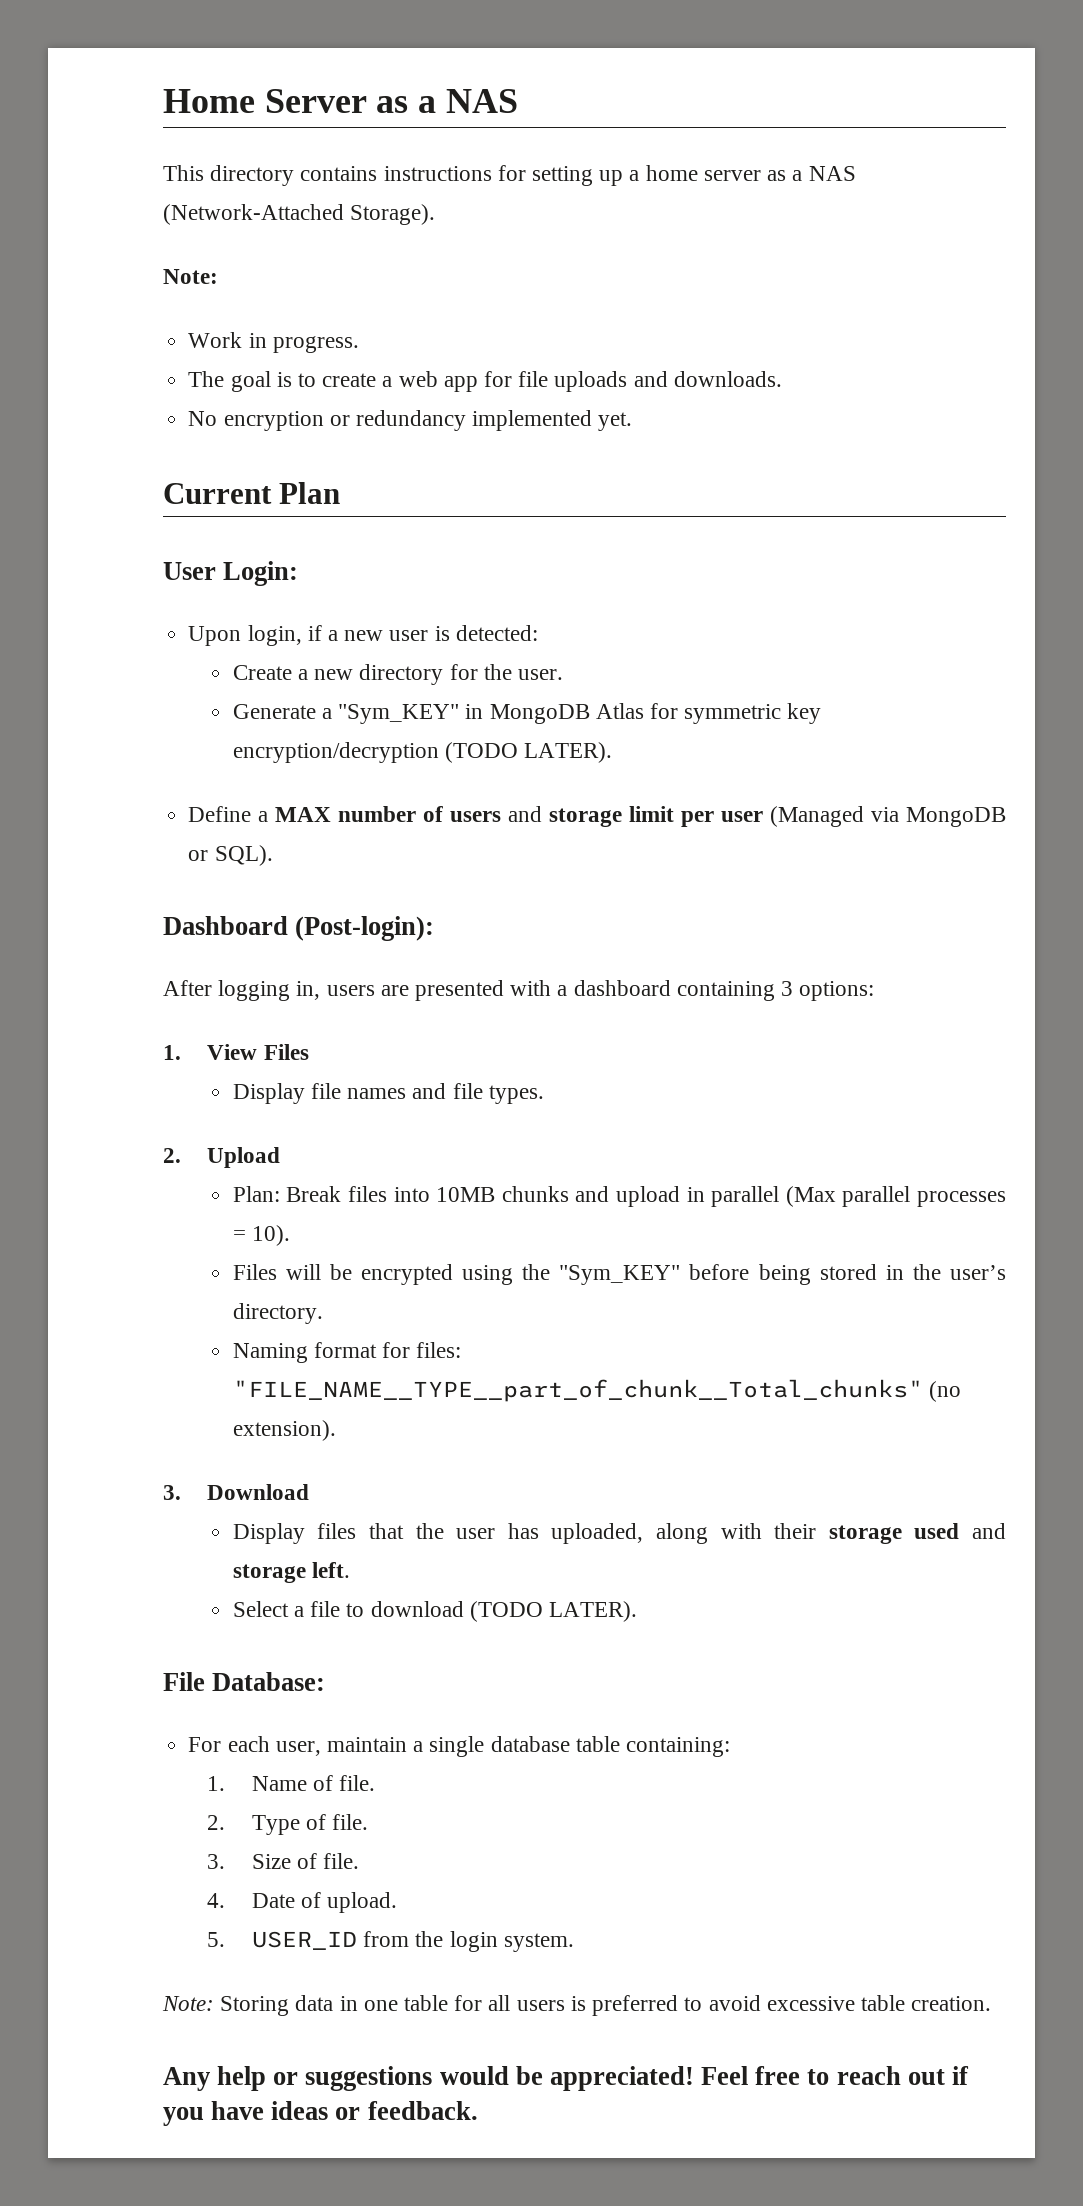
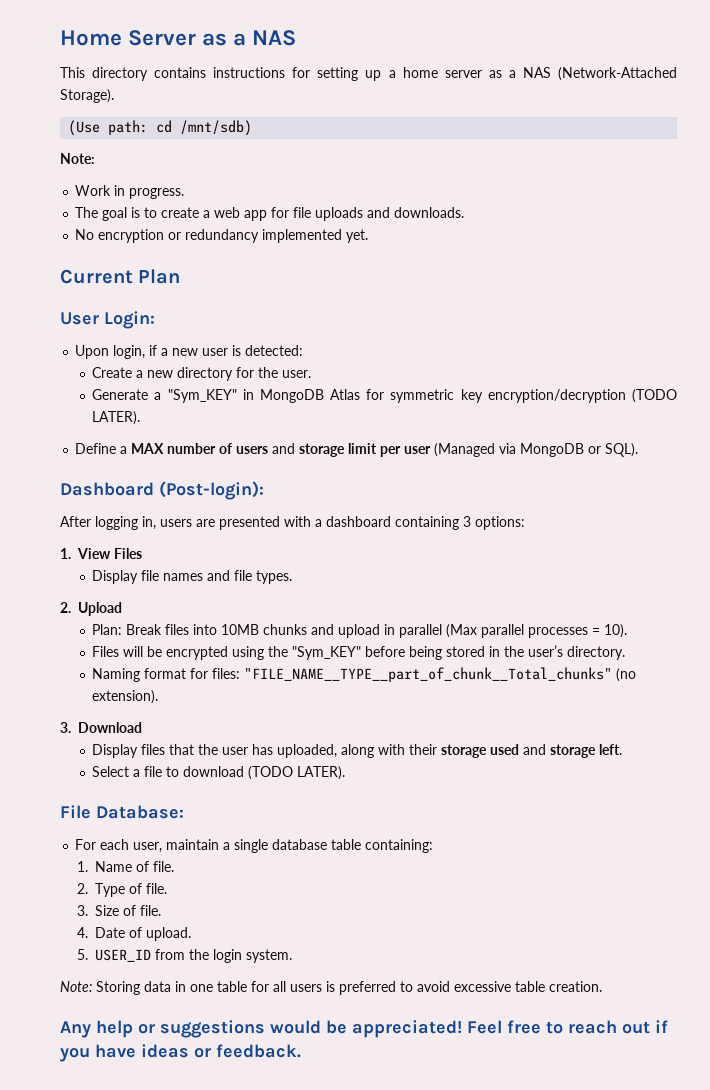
+ (Use path: cd /mnt/sdb)

